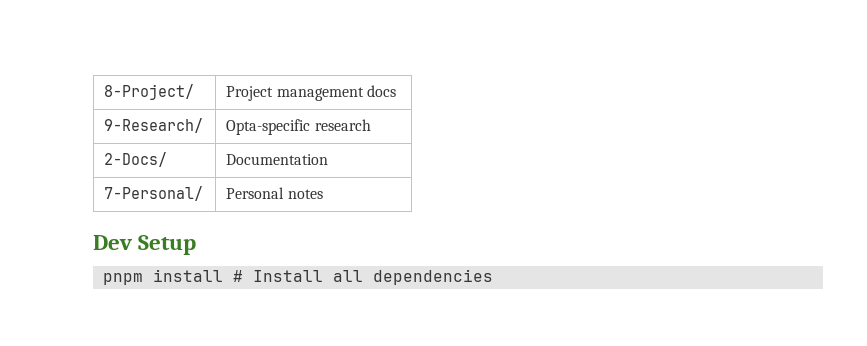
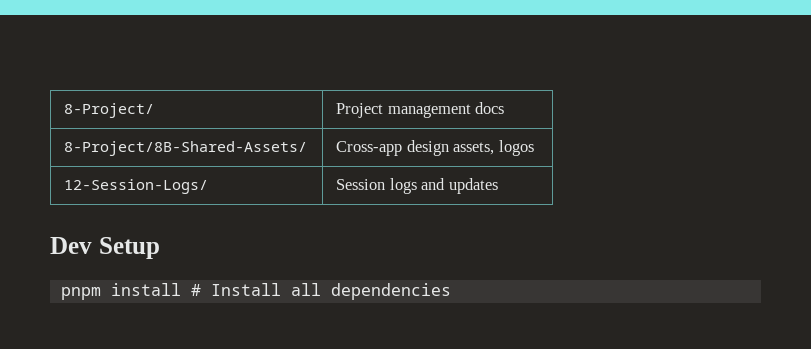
- 9-Research/ | Opta-specific research
- 2-Docs/ | Documentation
- 7-Personal/ | Personal notes
+ 8-Project/8B-Shared-Assets/ | Cross-app design assets, logos
+ 12-Session-Logs/ | Session logs and updates

